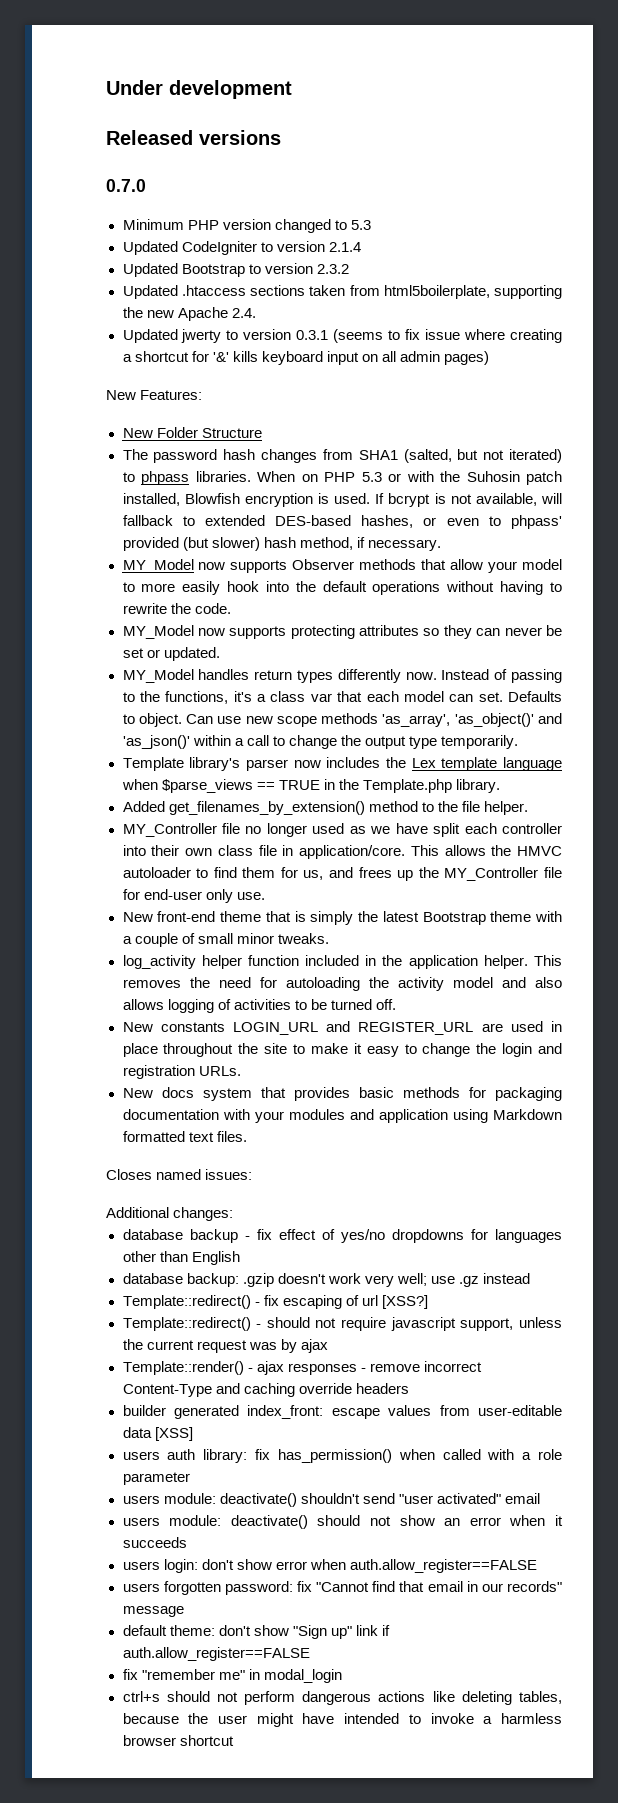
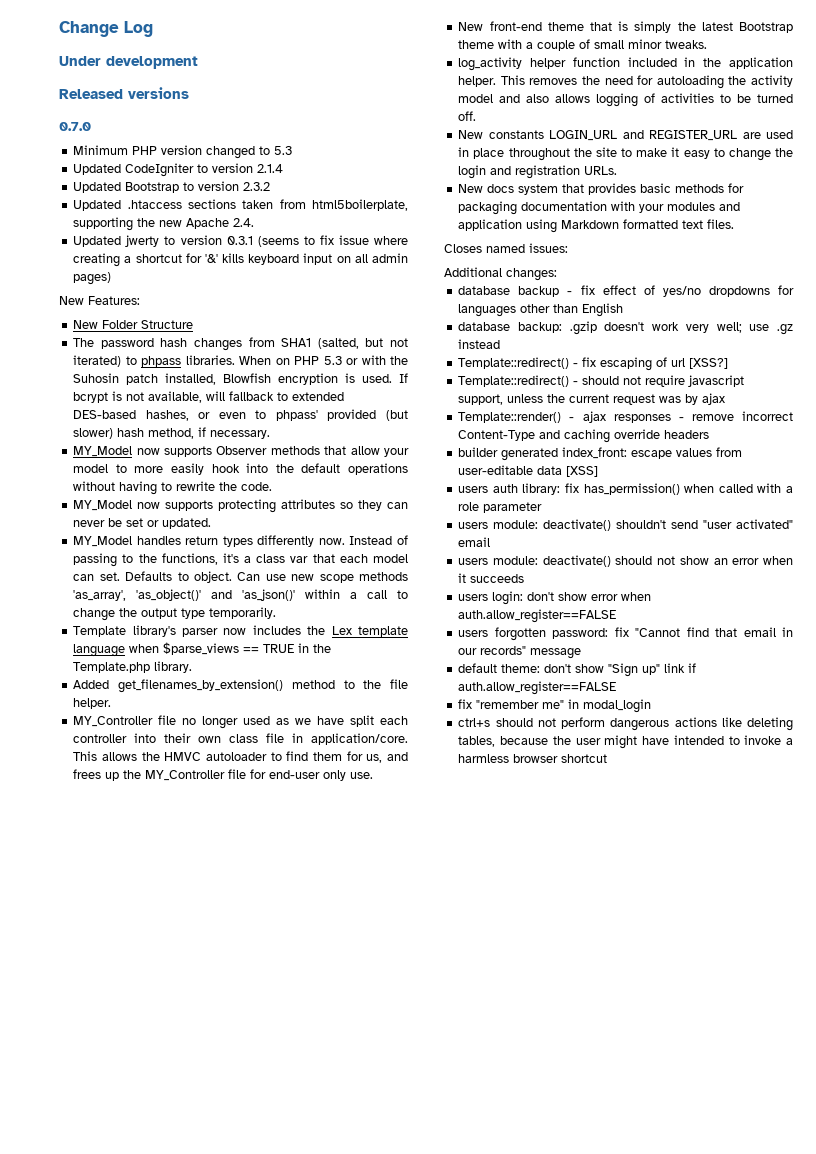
+ Change Log

